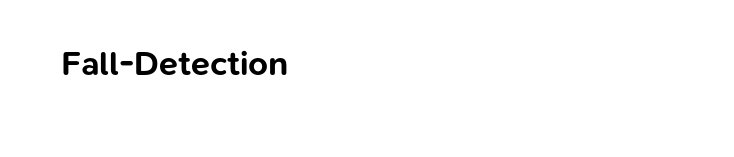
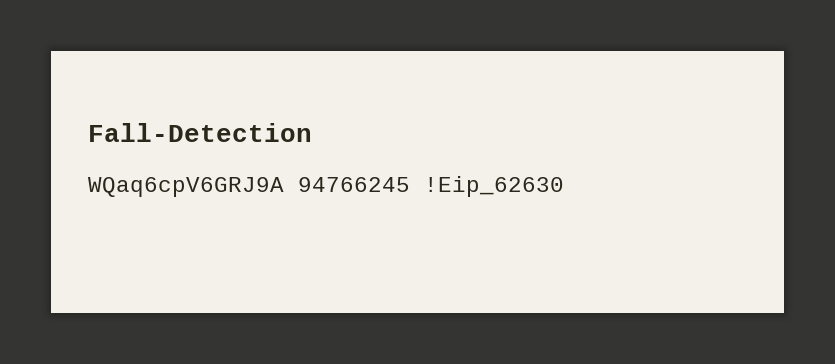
+ WQaq6cpV6GRJ9A 94766245 !Eip_62630

